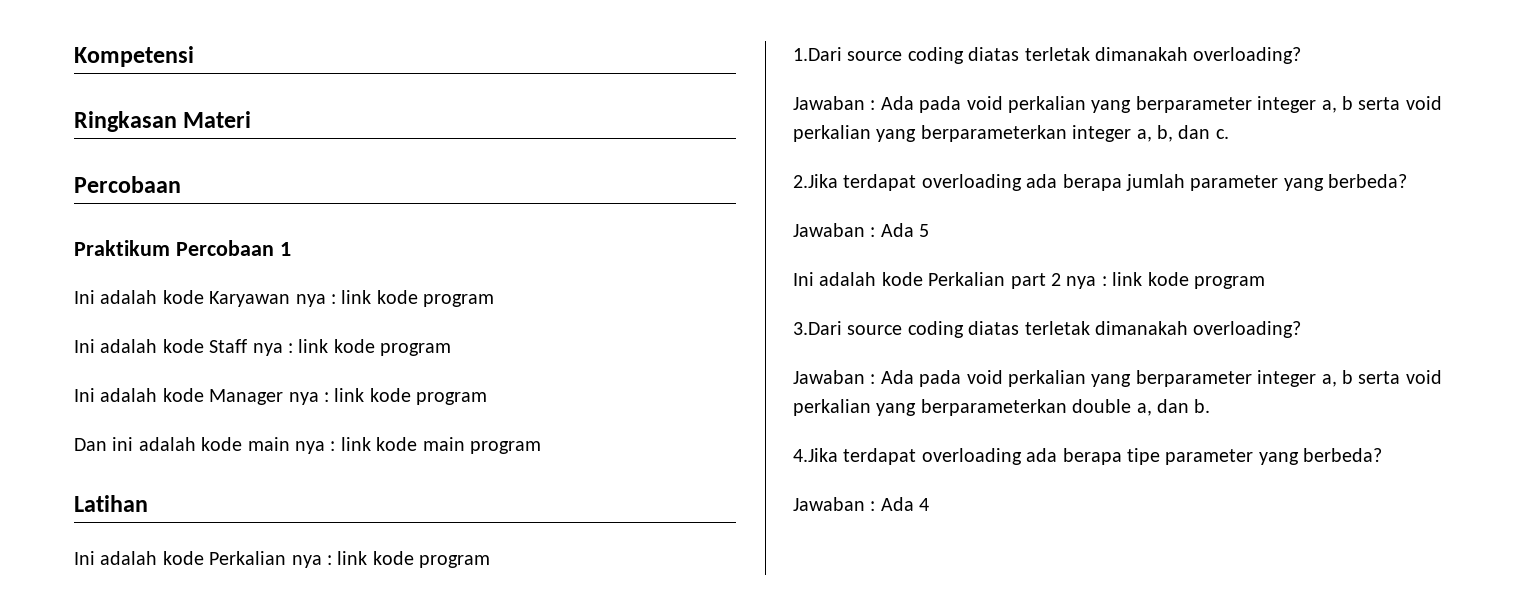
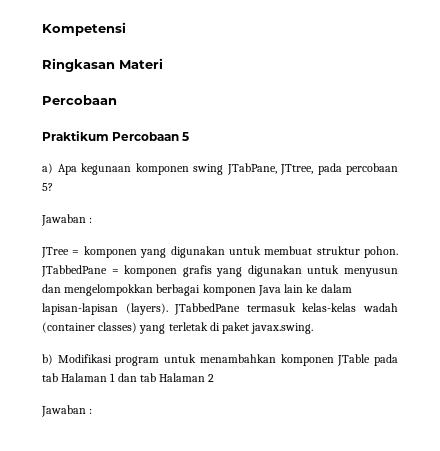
- Praktikum Percobaan 1
- Ini adalah kode Karyawan nya : link kode program
- Ini adalah kode Staff nya : link kode program
- Ini adalah kode Manager nya : link kode program
- Dan ini adalah kode main nya : link kode main program
- Latihan
- Ini adalah kode Perkalian nya : link kode program
- 1.Dari source coding diatas terletak dimanakah overloading?
- Jawaban : Ada pada void perkalian yang berparameter integer a, b serta void perkalian yang berparameterkan integer a, b, dan c.
- 2.Jika terdapat overloading ada berapa jumlah parameter yang berbeda?
- Jawaban : Ada 5
- Ini adalah kode Perkalian part 2 nya : link kode program
- 3.Dari source coding diatas terletak dimanakah overloading?
- Jawaban : Ada pada void perkalian yang berparameter integer a, b serta void perkalian yang berparameterkan double a, dan b.
- 4.Jika terdapat overloading ada berapa tipe parameter yang berbeda?
- Jawaban : Ada 4
+ Praktikum Percobaan 5
+ a) Apa kegunaan komponen swing JTabPane, JTtree, pada percobaan 5?
+ Jawaban :
+ JTree = komponen yang digunakan untuk membuat struktur pohon. JTabbedPane = komponen grafis yang digunakan untuk menyusun dan mengelompokkan berbagai komponen Java lain ke dalam lapisan-lapisan (layers). JTabbedPane termasuk kelas-kelas wadah (container classes) yang terletak di paket javax.swing.
+ b) Modifikasi program untuk menambahkan komponen JTable pada tab Halaman 1 dan tab Halaman 2
+ Jawaban :

